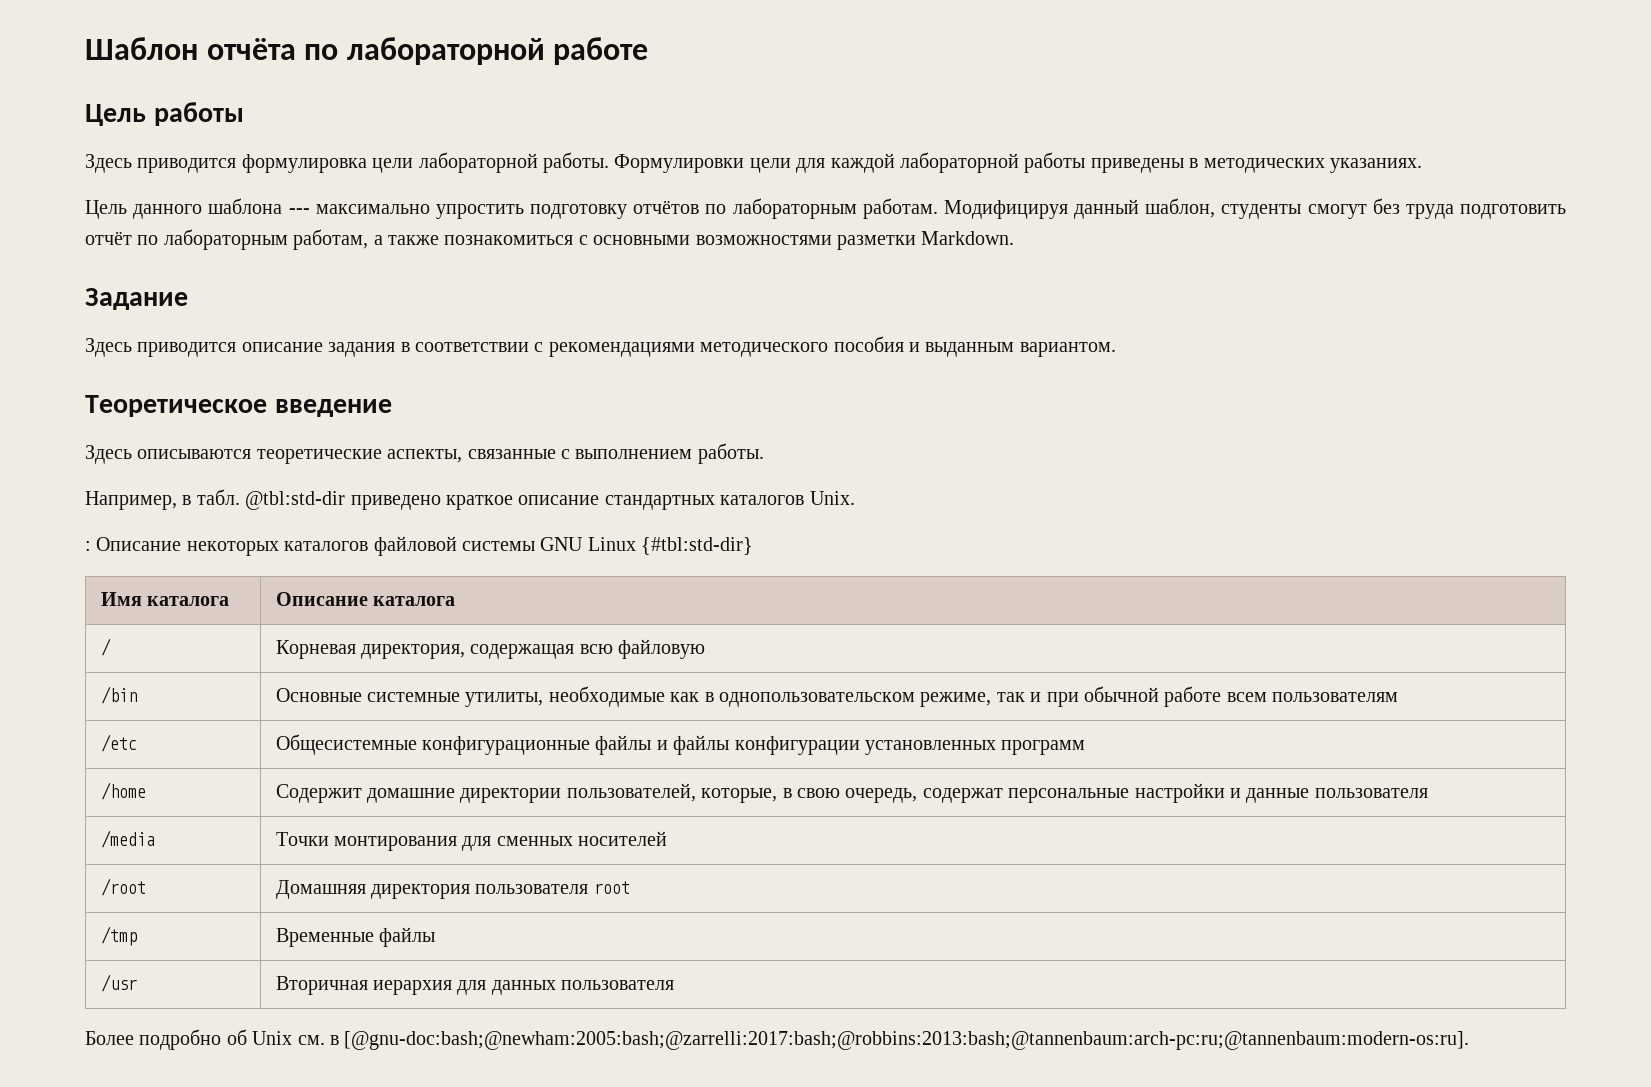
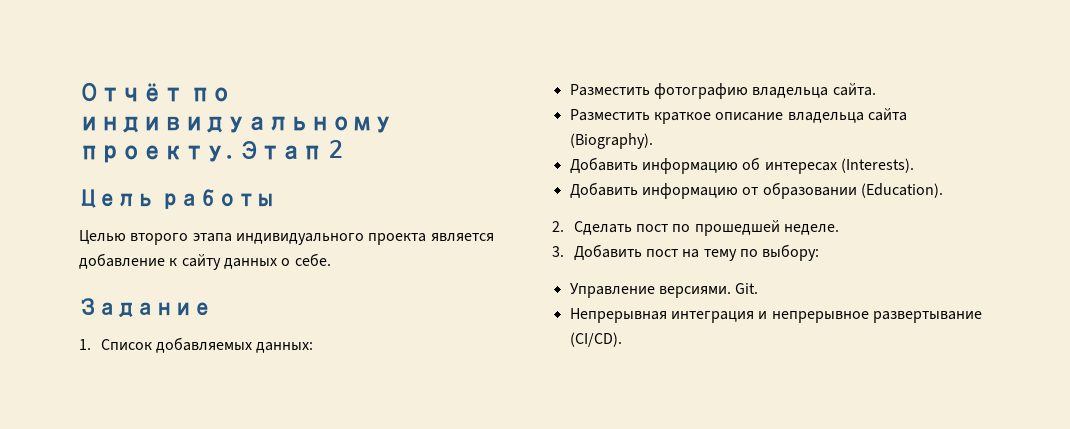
- Шаблон отчёта по лабораторной работе
+ Отчёт по индивидуальному проекту. Этап 2
  Цель работы
- Здесь приводится формулировка цели лабораторной работы. Формулировки цели для каждой лабораторной работы приведены в методических указаниях.
- Цель данного шаблона --- максимально упростить подготовку отчётов по лабораторным работам. Модифицируя данный шаблон, студенты смогут без труда подготовить отчёт по лабораторным работам, а также познакомиться с основными возможностями разметки Markdown.
+ Целью второго этапа индивидуального проекта является добавление к сайту данных о себе.
  Задание
- Здесь приводится описание задания в соответствии с рекомендациями методического пособия и выданным вариантом.
- Теоретическое введение
- Здесь описываются теоретические аспекты, связанные с выполнением работы.
- Например, в табл. @tbl:std-dir приведено краткое описание стандартных каталогов Unix.
- : Описание некоторых каталогов файловой системы GNU Linux {#tbl:std-dir}
- Имя каталога | Описание каталога
- / | Корневая директория, содержащая всю файловую
- /bin | Основные системные утилиты, необходимые как в однопользовательском режиме, так и при обычной работе всем пользователям
- /etc | Общесистемные конфигурационные файлы и файлы конфигурации установленных программ
- /home | Содержит домашние директории пользователей, которые, в свою очередь, содержат персональные настройки и данные пользователя
- /media | Точки монтирования для сменных носителей
- /root | Домашняя директория пользователя root
- /tmp | Временные файлы
- /usr | Вторичная иерархия для данных пользователя
- Более подробно об Unix см. в [@gnu-doc:bash;@newham:2005:bash;@zarrelli:2017:bash;@robbins:2013:bash;@tannenbaum:arch-pc:ru;@tannenbaum:modern-os:ru].
+ 1. Список добавляемых данных:
+ Разместить фотографию владельца сайта.
+ Разместить краткое описание владельца сайта (Biography).
+ Добавить информацию об интересах (Interests).
+ Добавить информацию от образовании (Education).
+ 2. Сделать пост по прошедшей неделе.
+ 3. Добавить пост на тему по выбору:
+ Управление версиями. Git.
+ Непрерывная интеграция и непрерывное развертывание (CI/CD).

